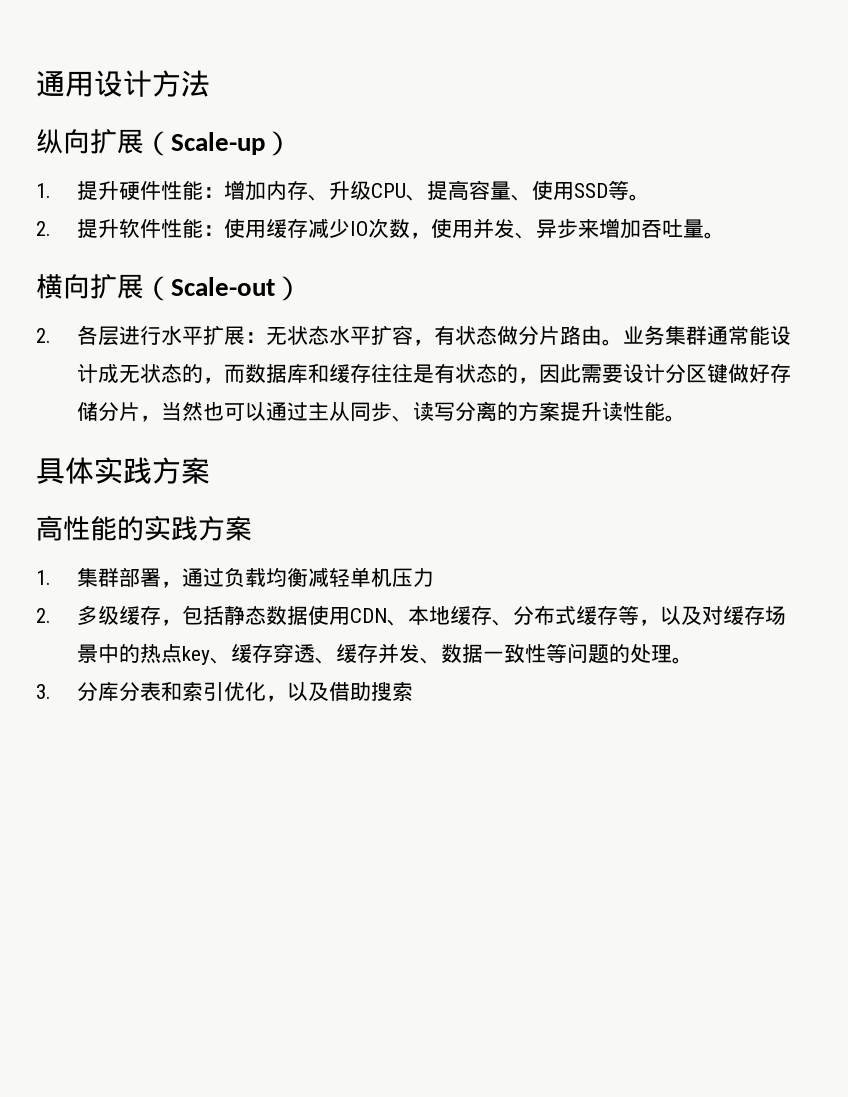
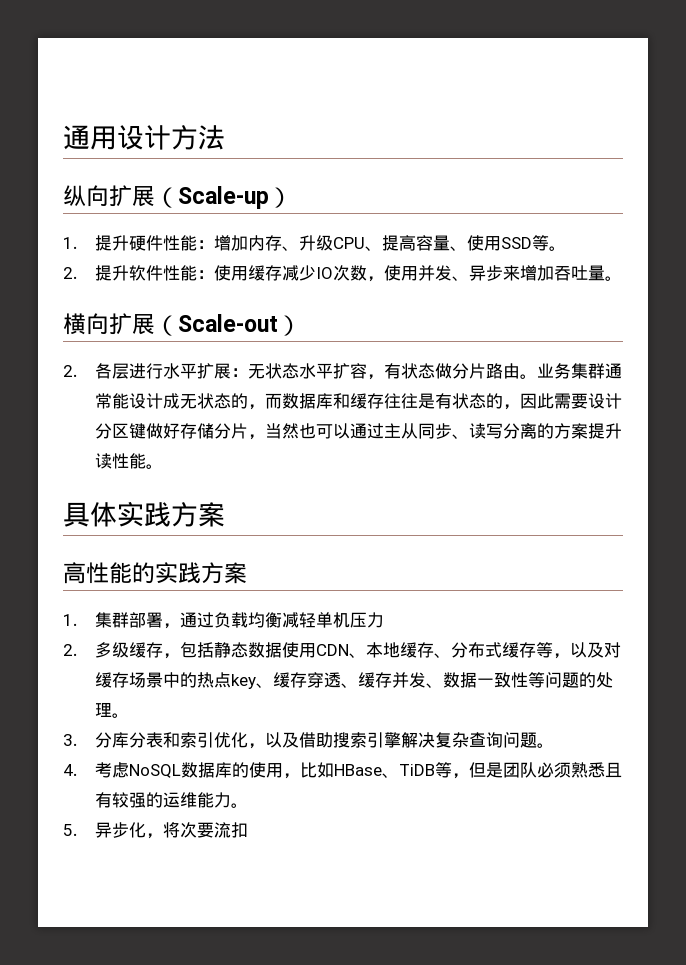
- 3.分库分表和索引优化，以及借助搜索
+ 3.分库分表和索引优化，以及借助搜索引擎解决复杂查询问题。
+ 4.考虑NoSQL数据库的使用，比如HBase、TiDB等，但是团队必须熟悉且有较强的运维能力。
+ 5.异步化，将次要流扣

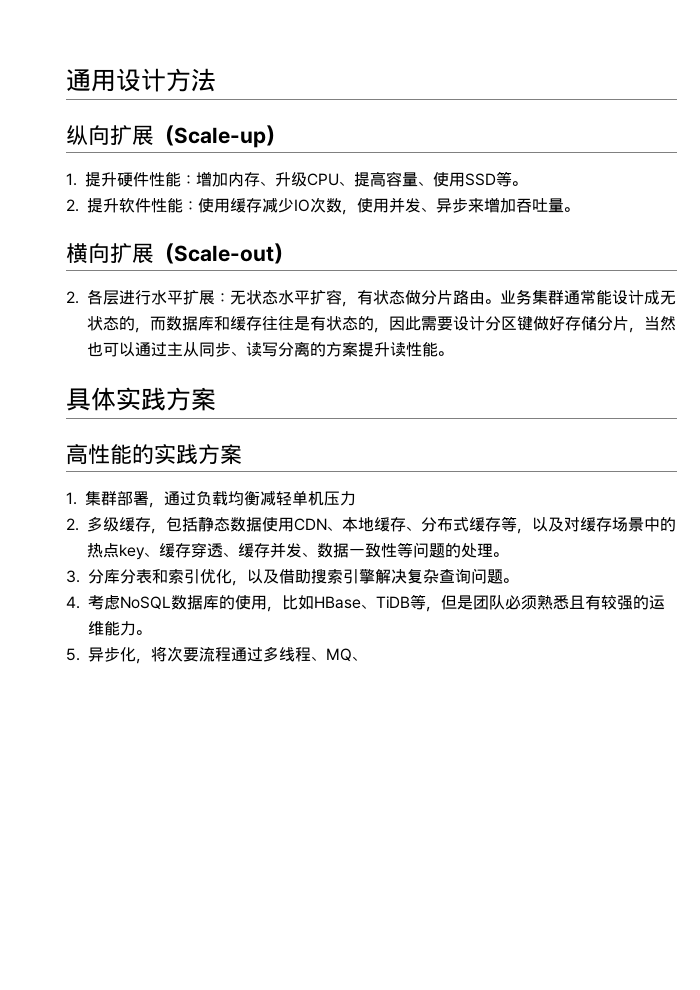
- 5.异步化，将次要流扣
+ 5.异步化，将次要流程通过多线程、MQ、

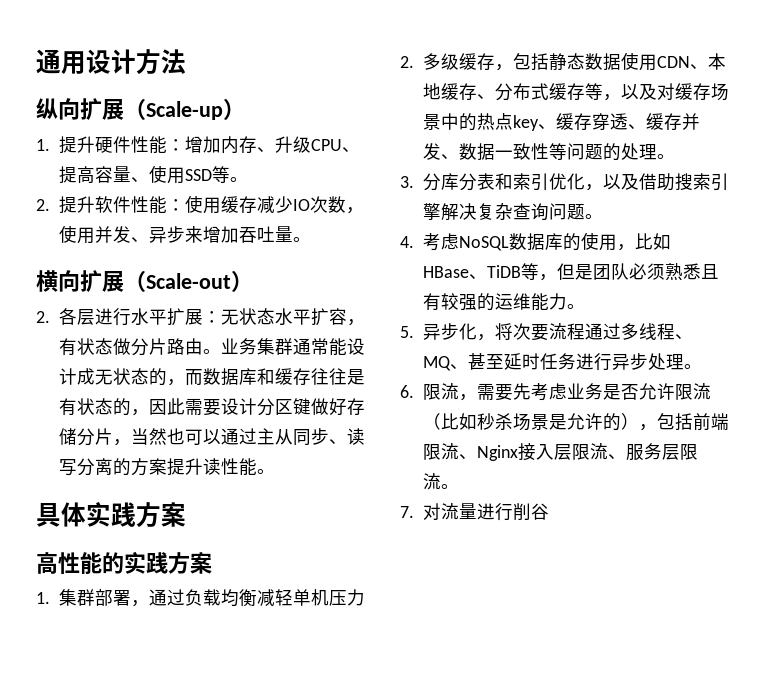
- 5.异步化，将次要流程通过多线程、MQ、
+ 5.异步化，将次要流程通过多线程、MQ、甚至延时任务进行异步处理。
+ 6.限流，需要先考虑业务是否允许限流（比如秒杀场景是允许的），包括前端限流、Nginx接入层限流、服务层限流。
+ 7.对流量进行削谷

